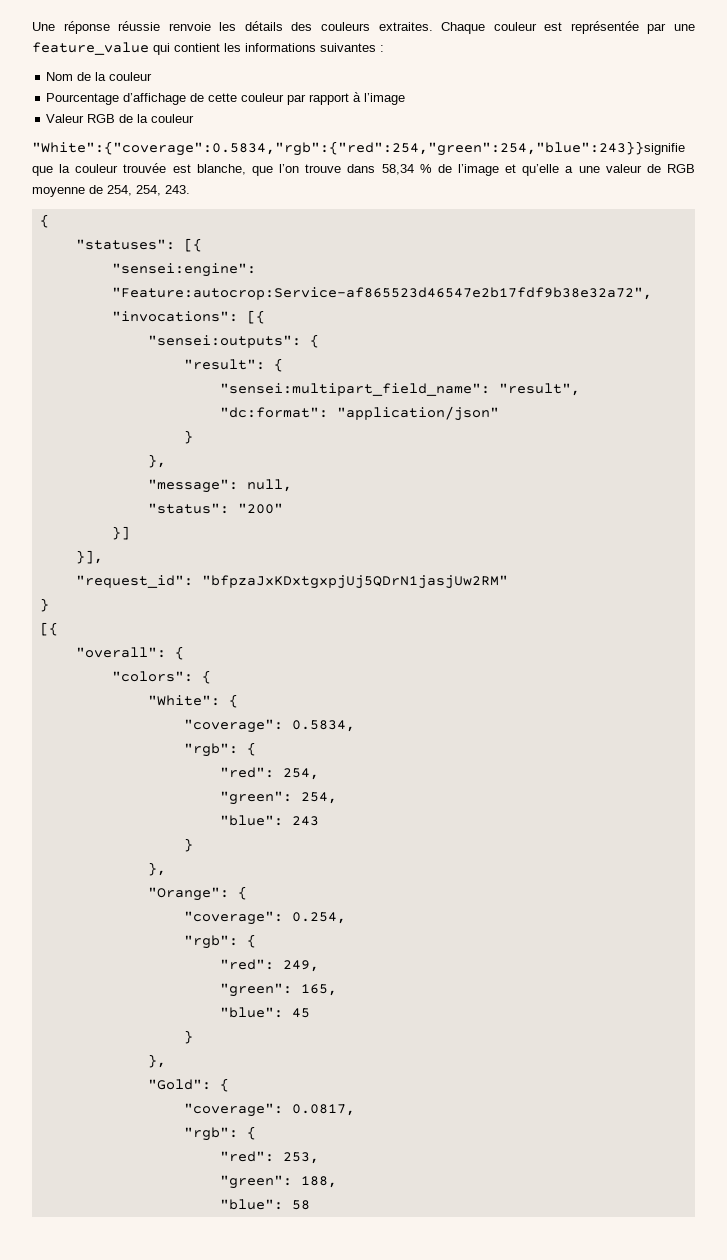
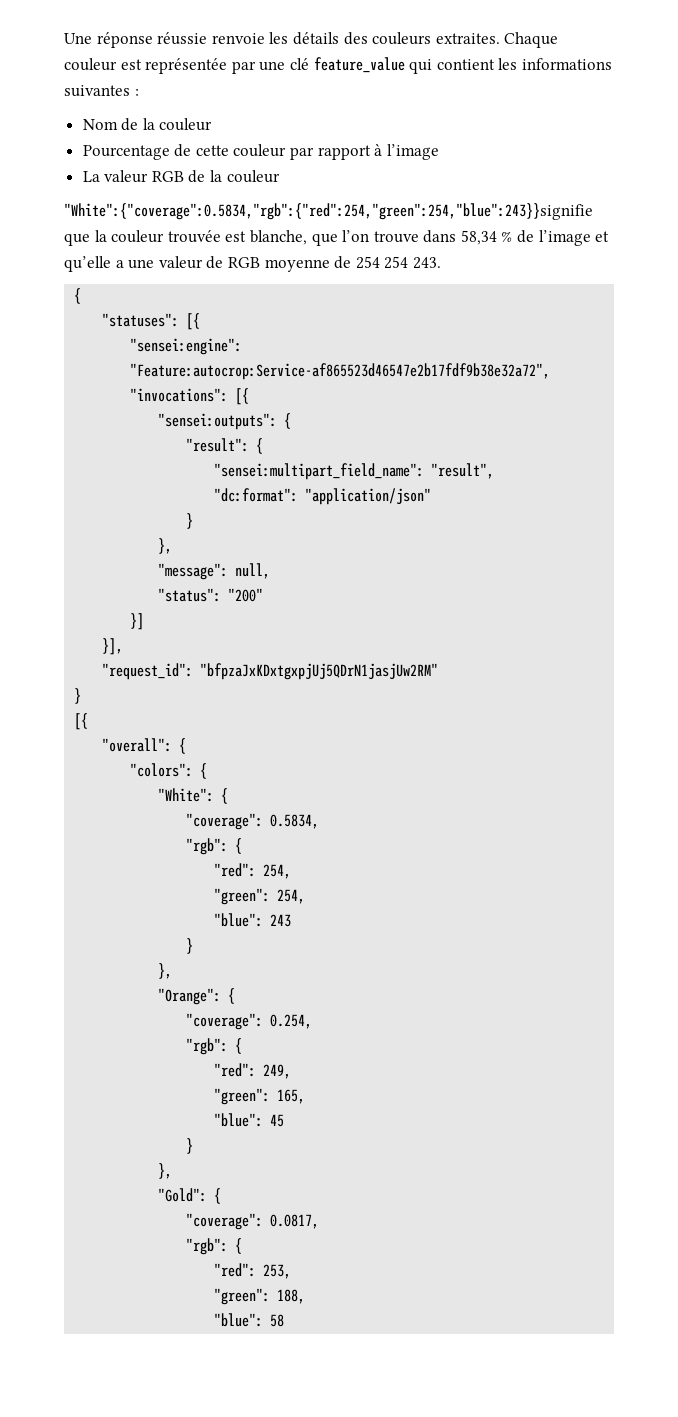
- Chaque couleur est représentée par une feature_value qui contient les informations suivantes :
+ Chaque couleur est représentée par une clé feature_value qui contient les informations suivantes :
- Pourcentage d’affichage de cette couleur par rapport à l’image
+ Pourcentage de cette couleur par rapport à l’image
- Valeur RGB de la couleur
+ La valeur RGB de la couleur
- "White":{"coverage":0.5834,"rgb":{"red":254,"green":254,"blue":243}}signifie que la couleur trouvée est blanche, que l’on trouve dans 58,34 % de l’image et qu’elle a une valeur de RGB moyenne de 254, 254, 243.
+ "White":{"coverage":0.5834,"rgb":{"red":254,"green":254,"blue":243}}signifie que la couleur trouvée est blanche, que l’on trouve dans 58,34 % de l’image et qu’elle a une valeur de RGB moyenne de 254 254 243.

